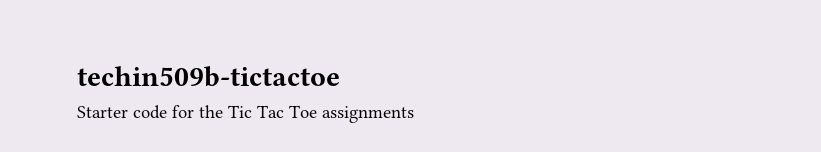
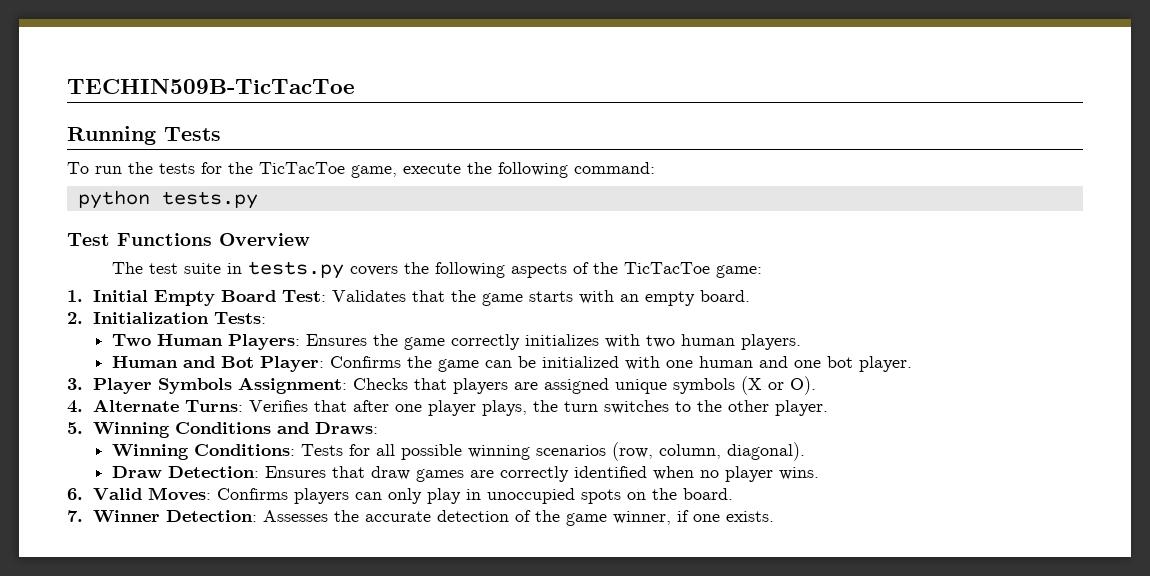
- techin509b-tictactoe
- Starter code for the Tic Tac Toe assignments
+ TECHIN509B-TicTacToe
+ Running Tests
+ To run the tests for the TicTacToe game, execute the following command:
+ python tests.py
+ Test Functions Overview
+ The test suite in tests.py covers the following aspects of the TicTacToe game:
+ 1. Initial Empty Board Test: Validates that the game starts with an empty board.
+ 2. Initialization Tests:
+ Two Human Players: Ensures the game correctly initializes with two human players.
+ Human and Bot Player: Confirms the game can be initialized with one human and one bot player.
+ 3. Player Symbols Assignment: Checks that players are assigned unique symbols (X or O).
+ 4. Alternate Turns: Verifies that after one player plays, the turn switches to the other player.
+ 5. Winning Conditions and Draws:
+ Winning Conditions: Tests for all possible winning scenarios (row, column, diagonal).
+ Draw Detection: Ensures that draw games are correctly identified when no player wins.
+ 6. Valid Moves: Confirms players can only play in unoccupied spots on the board.
+ 7. Winner Detection: Assesses the accurate detection of the game winner, if one exists.

